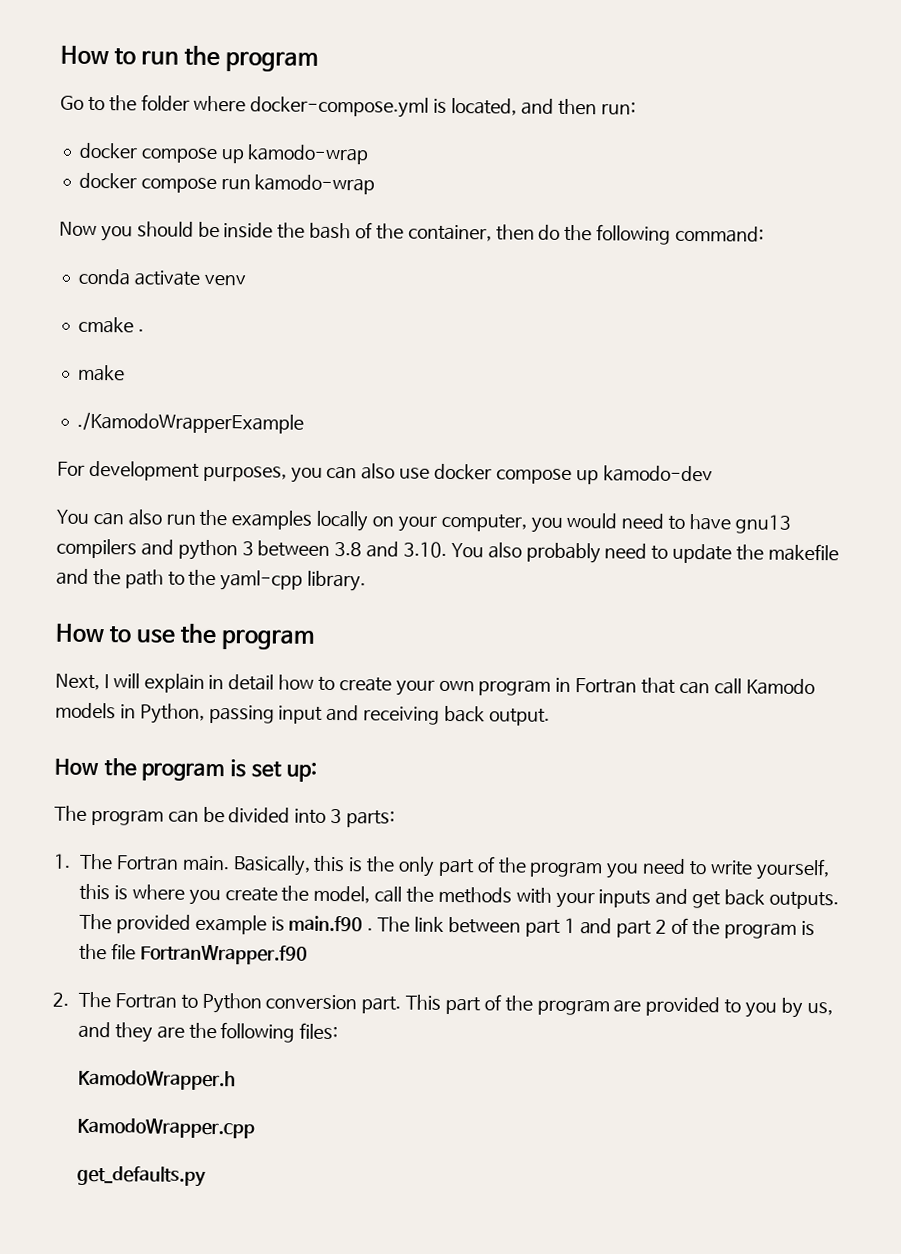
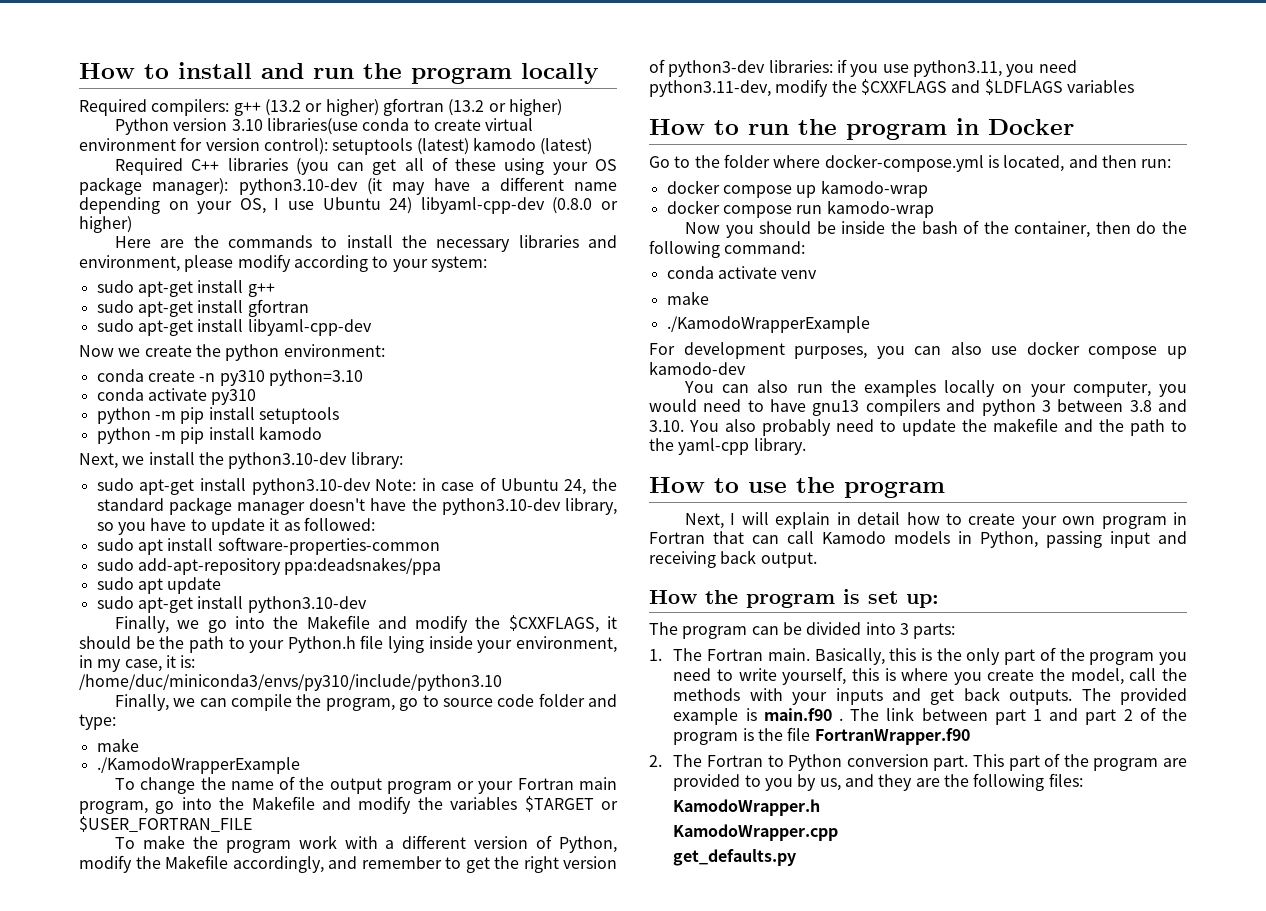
- How to run the program
+ How to install and run the program locally
+ Required compilers: g++ (13.2 or higher) gfortran (13.2 or higher)
+ Python version 3.10 libraries(use conda to create virtual environment for version control): setuptools (latest) kamodo (latest)
+ Required C++ libraries (you can get all of these using your OS package manager): python3.10-dev (it may have a different name depending on your OS, I use Ubuntu 24) libyaml-cpp-dev (0.8.0 or higher)
+ Here are the commands to install the necessary libraries and environment, please modify according to your system:
+ sudo apt-get install g++
+ sudo apt-get install gfortran
+ sudo apt-get install libyaml-cpp-dev
+ Now we create the python environment:
+ conda create -n py310 python=3.10
+ conda activate py310
+ python -m pip install setuptools
+ python -m pip install kamodo
+ Next, we install the python3.10-dev library:
+ sudo apt-get install python3.10-dev Note: in case of Ubuntu 24, the standard package manager doesn't have the python3.10-dev library, so you have to update it as followed:
+ sudo apt install software-properties-common
+ sudo add-apt-repository ppa:deadsnakes/ppa
+ sudo apt update
+ sudo apt-get install python3.10-dev
+ Finally, we go into the Makefile and modify the $CXXFLAGS, it should be the path to your Python.h file lying inside your environment, in my case, it is: /home/duc/miniconda3/envs/py310/include/python3.10
+ Finally, we can compile the program, go to source code folder and type:
+ make
+ ./KamodoWrapperExample
+ To change the name of the output program or your Fortran main program, go into the Makefile and modify the variables $TARGET or $USER_FORTRAN_FILE
+ To make the program work with a different version of Python, modify the Makefile accordingly, and remember to get the right version of python3-dev libraries: if you use python3.11, you need python3.11-dev, modify the $CXXFLAGS and $LDFLAGS variables
+ How to run the program in Docker
- cmake .

